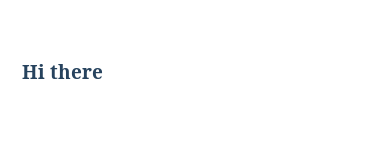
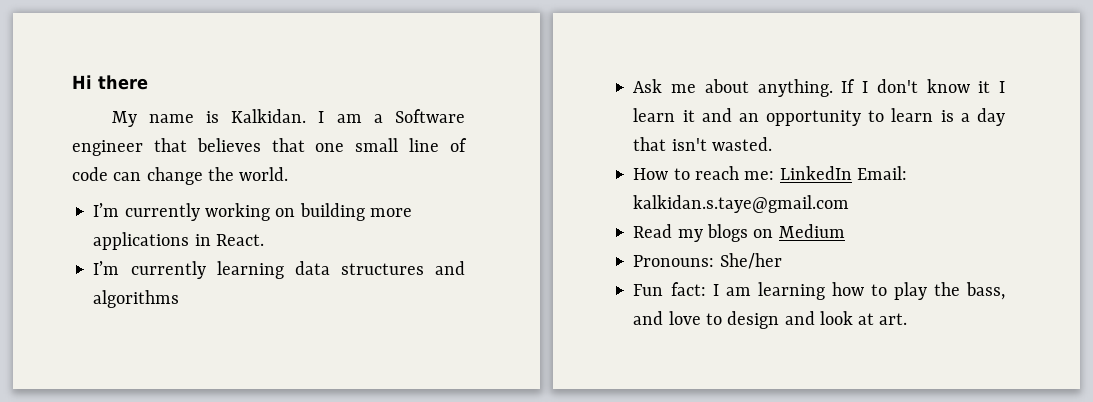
+ My name is Kalkidan. I am a Software engineer that believes that one small line of code can change the world.
+ I’m currently working on building more applications in React.
+ I’m currently learning data structures and algorithms
+ Ask me about anything. If I don't know it I learn it and an opportunity to learn is a day that isn't wasted.
+ How to reach me: LinkedIn Email: kalkidan.s.taye@gmail.com
+ Read my blogs on Medium
+ Pronouns: She/her
+ Fun fact: I am learning how to play the bass, and love to design and look at art.

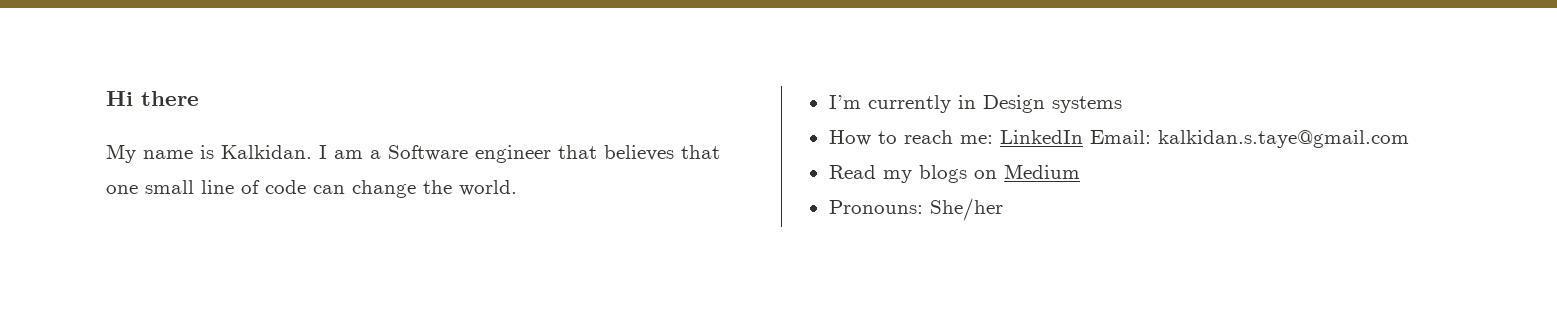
- I’m currently working on building more applications in React.
- I’m currently learning data structures and algorithms
- Ask me about anything. If I don't know it I learn it and an opportunity to learn is a day that isn't wasted.
+ I’m currently in Design systems
- Fun fact: I am learning how to play the bass, and love to design and look at art.

